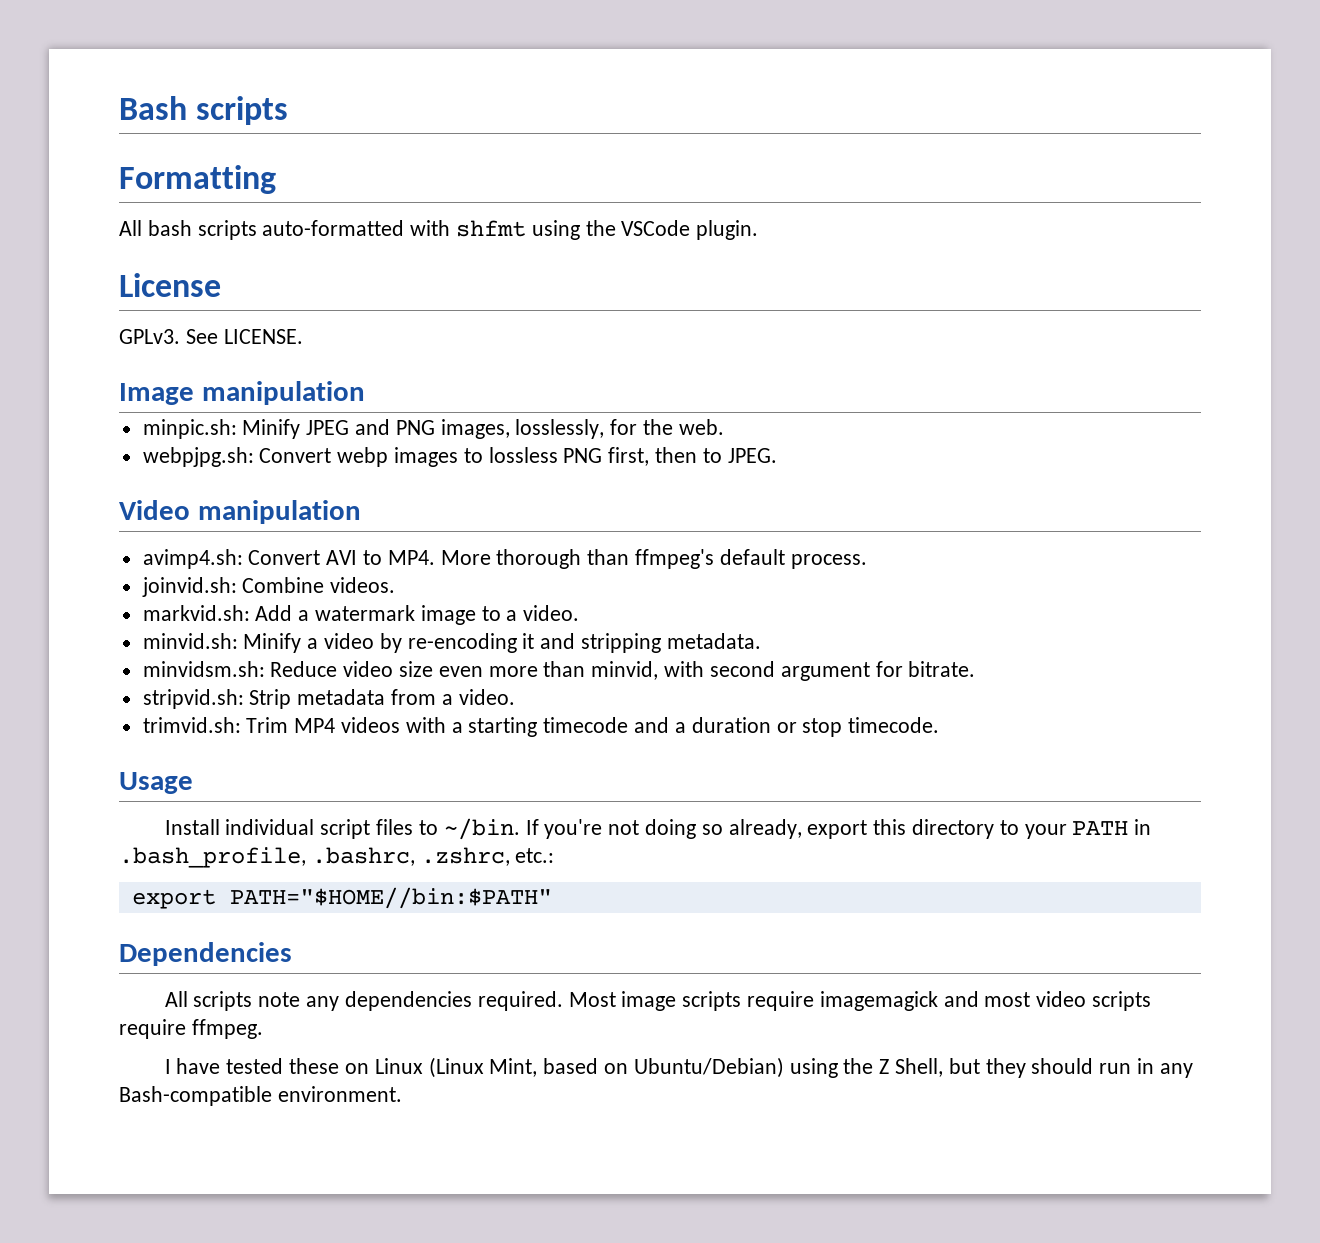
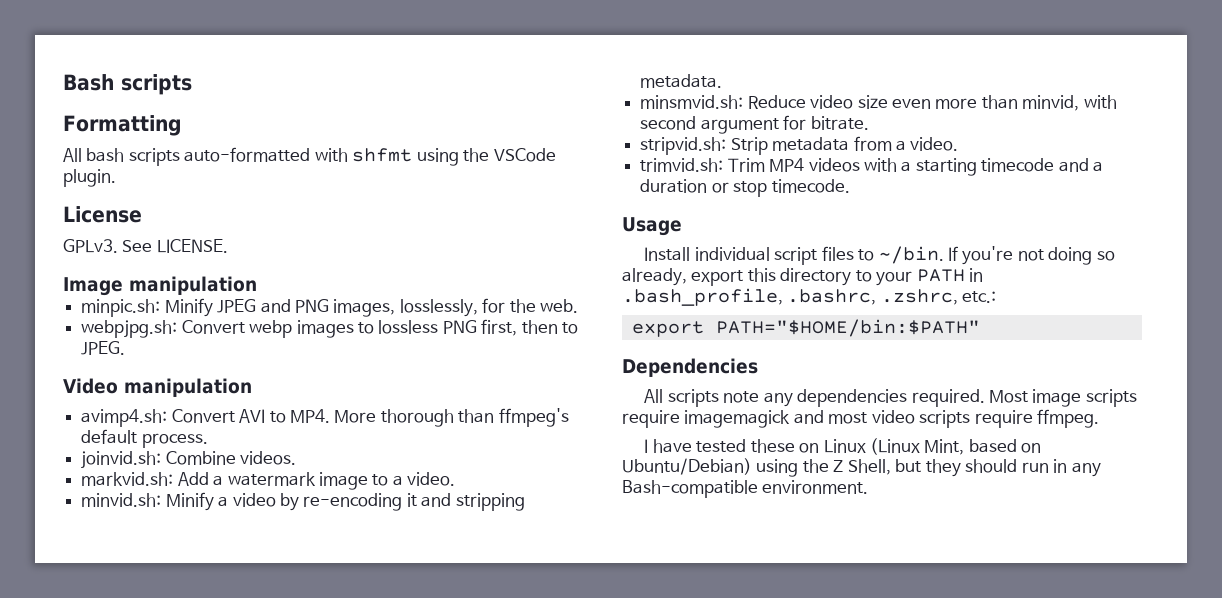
- minvidsm.sh: Reduce video size even more than minvid, with second argument for bitrate.
+ minsmvid.sh: Reduce video size even more than minvid, with second argument for bitrate.
- export PATH="$HOME//bin:$PATH"
+ export PATH="$HOME/bin:$PATH"

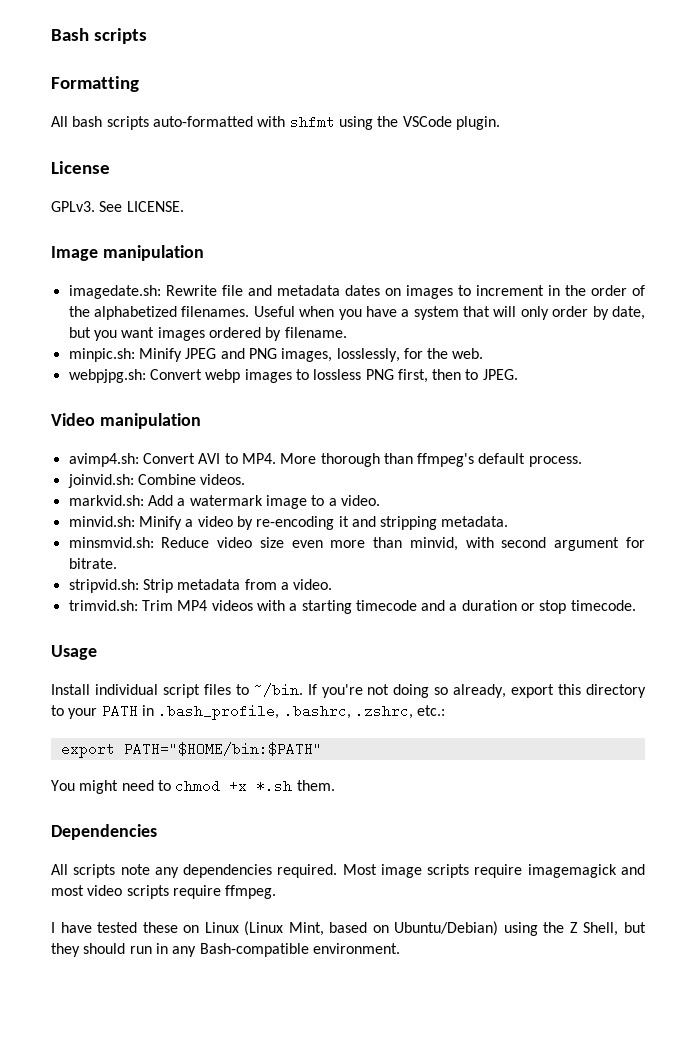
+ imagedate.sh: Rewrite file and metadata dates on images to increment in the order of the alphabetized filenames. Useful when you have a system that will only order by date, but you want images ordered by filename.
+ You might need to chmod +x *.sh them.

